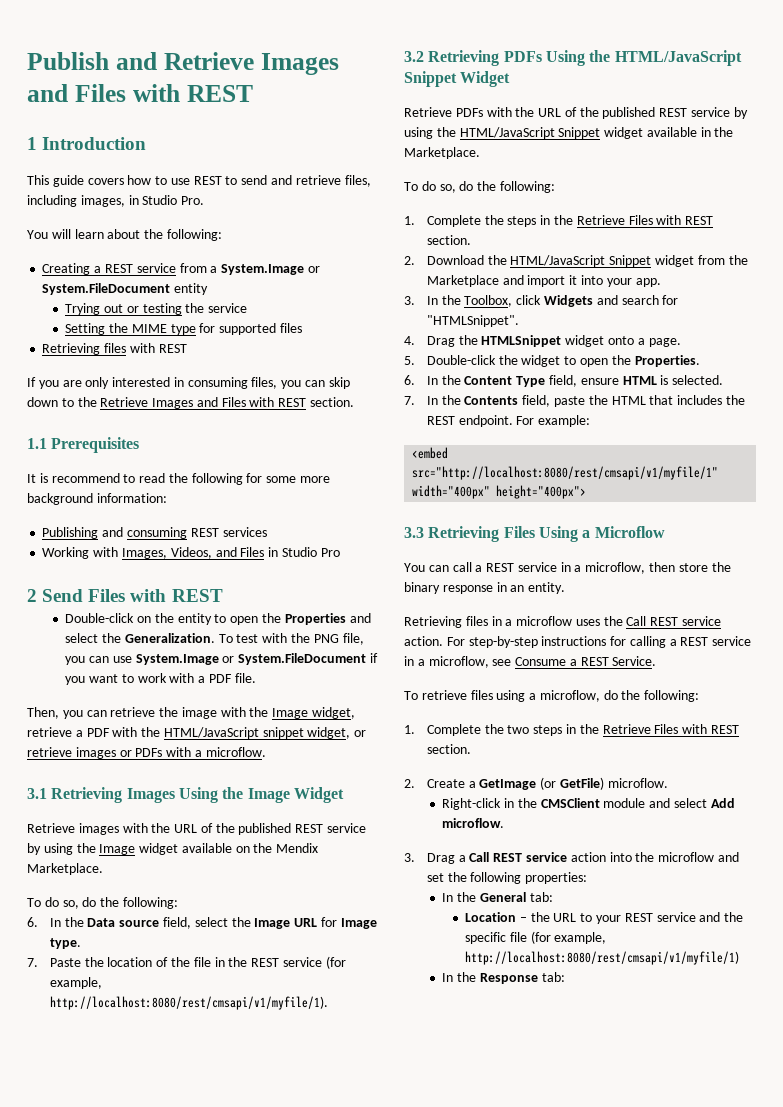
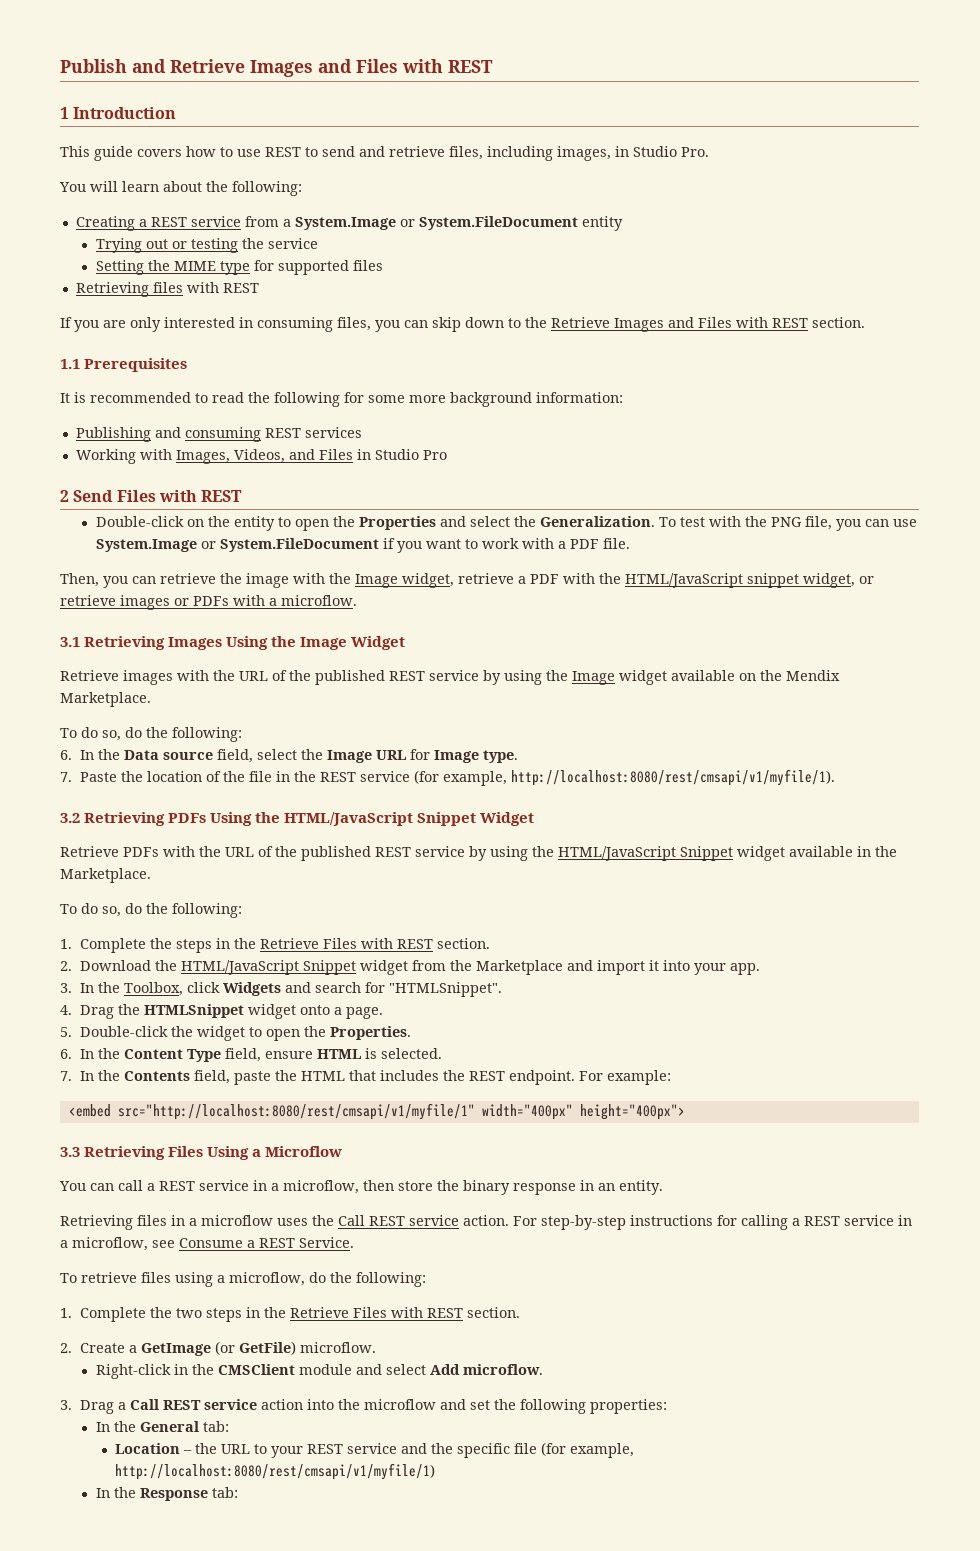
- It is recommend to read the following for some more background information:
+ It is recommended to read the following for some more background information:

